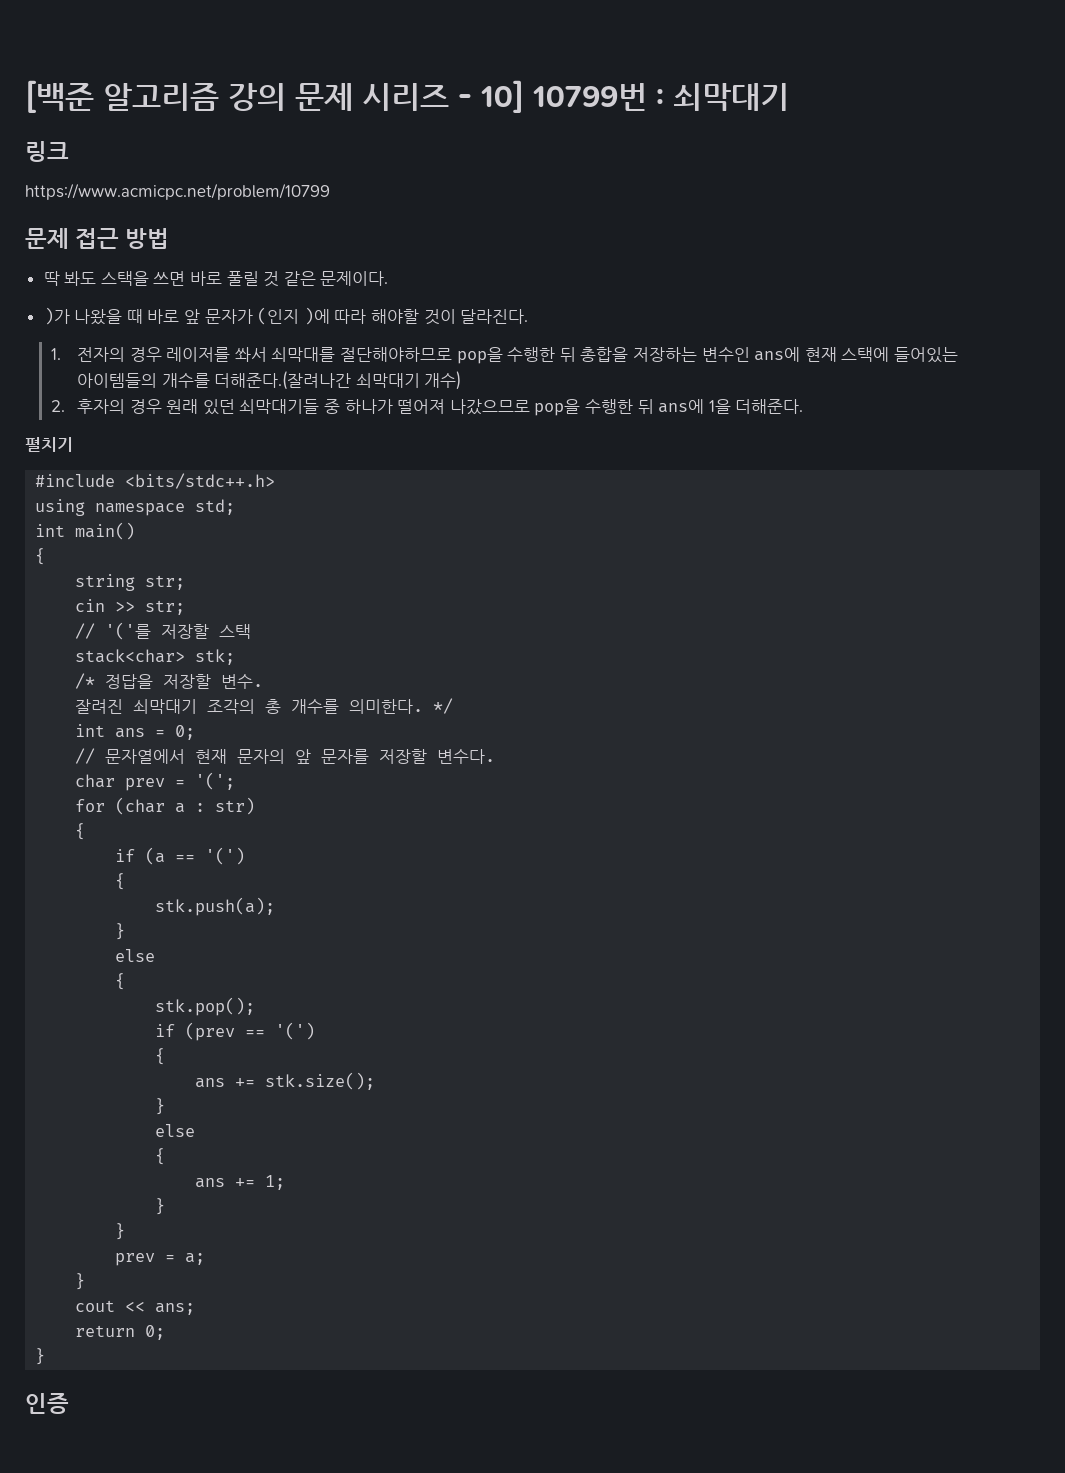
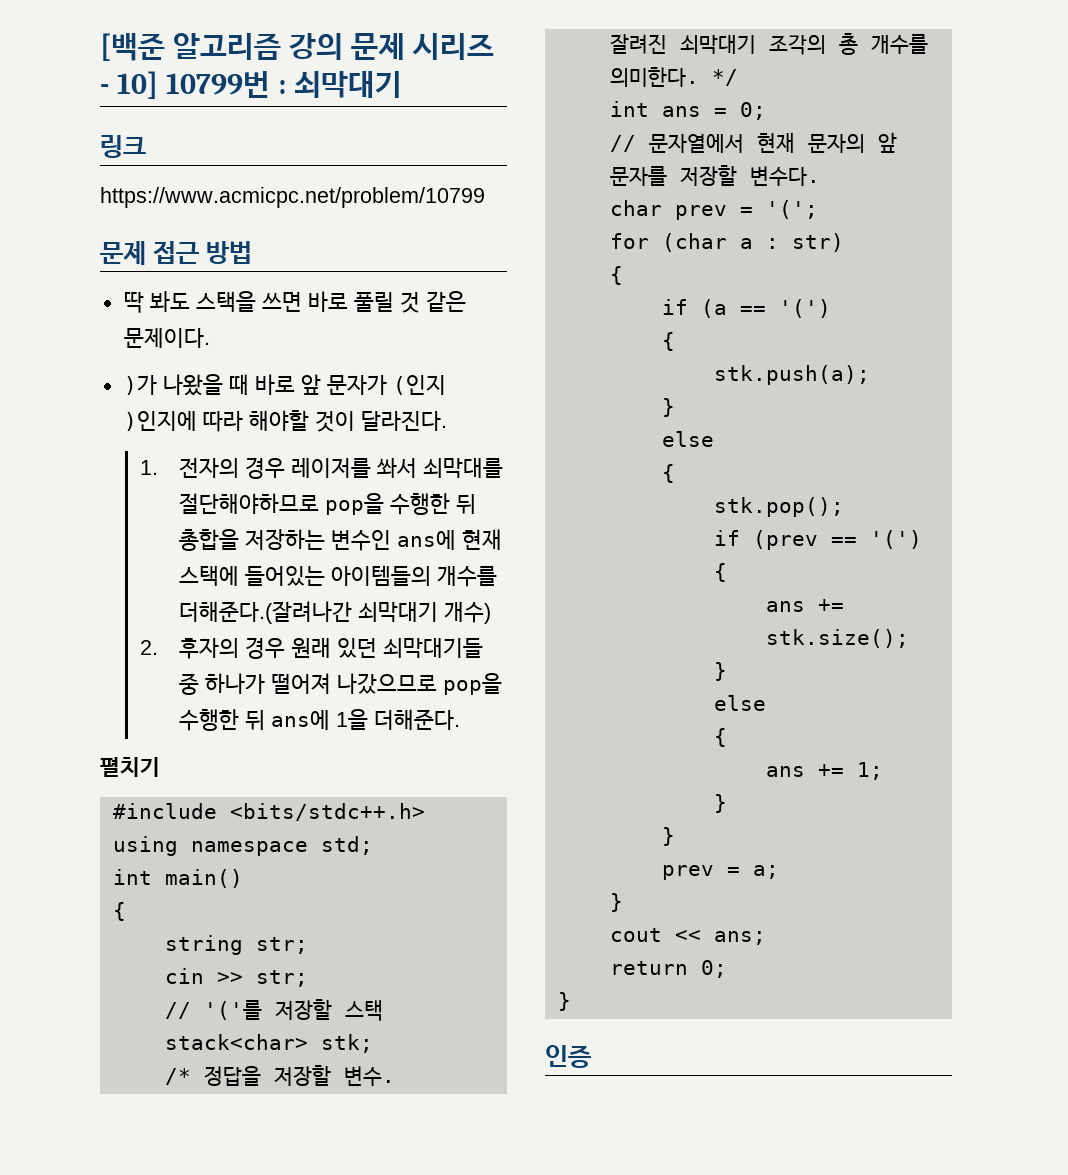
- )가 나왔을 때 바로 앞 문자가 (인지 )에 따라 해야할 것이 달라진다.
+ )가 나왔을 때 바로 앞 문자가 (인지 )인지에 따라 해야할 것이 달라진다.

